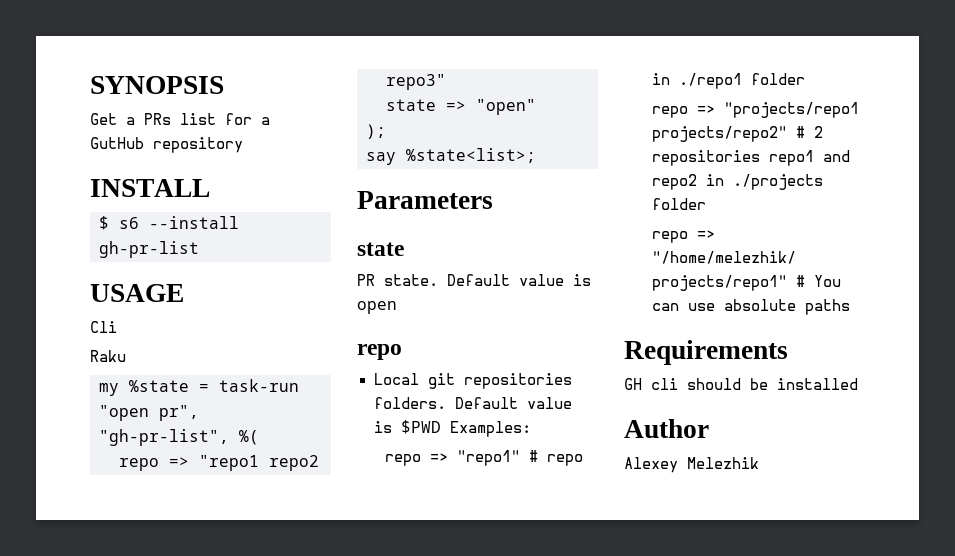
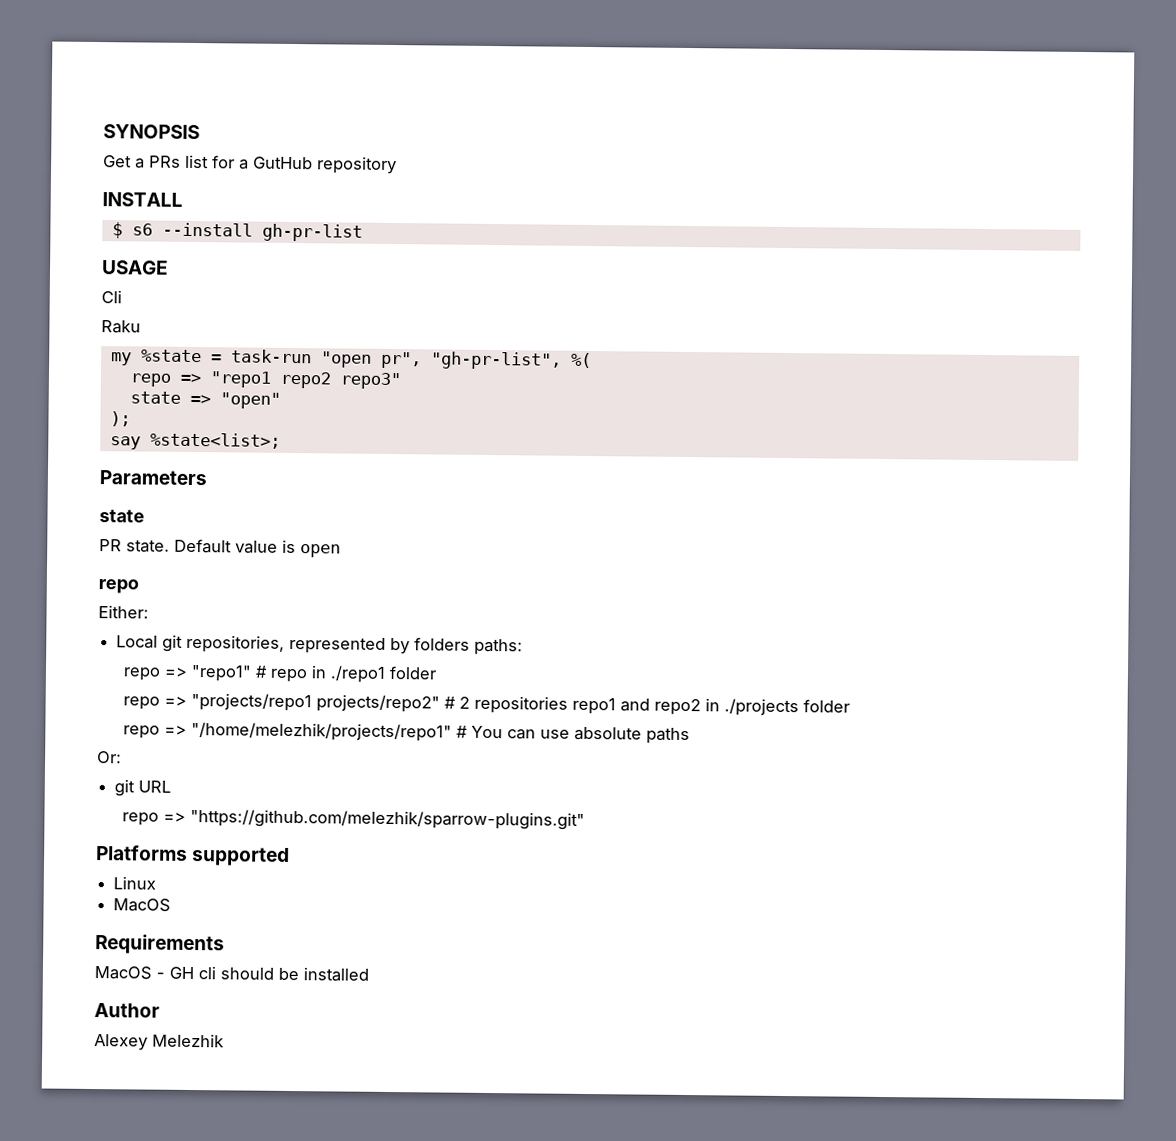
+ Either:
- Local git repositories folders. Default value is $PWD Examples:
+ Local git repositories, represented by folders paths:
+ Or:
+ git URL
+ repo => "https://github.com/melezhik/sparrow-plugins.git"
+ Platforms supported
+ Linux
+ MacOS
- GH cli should be installed
+ MacOS - GH cli should be installed

